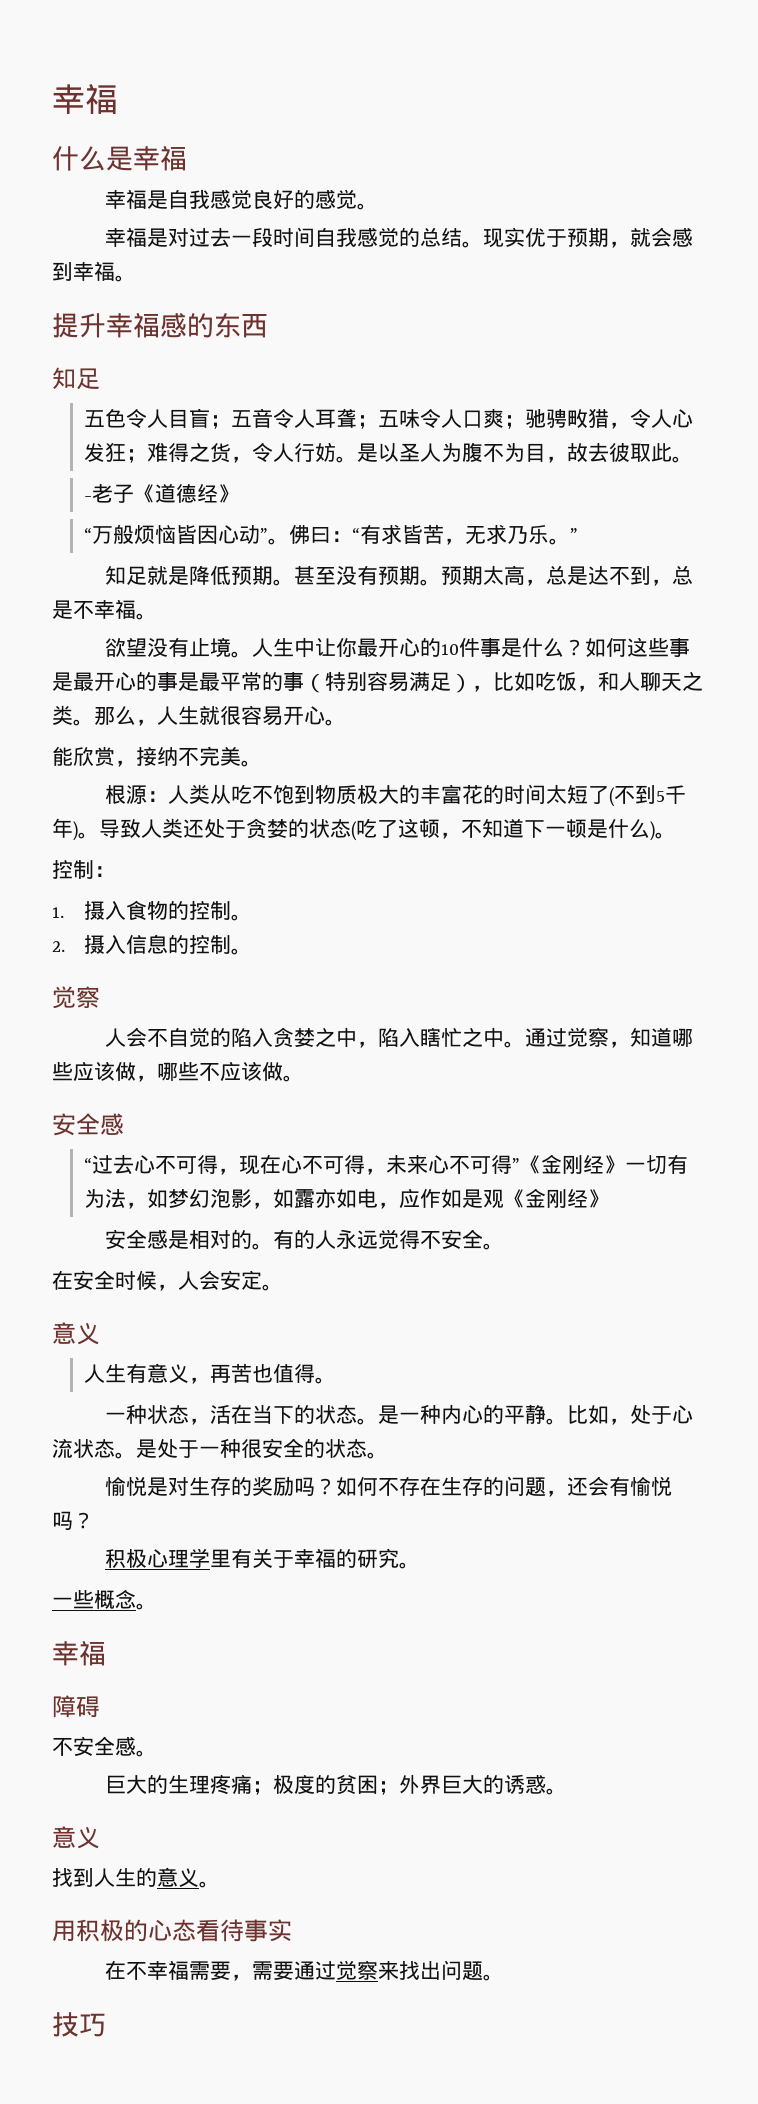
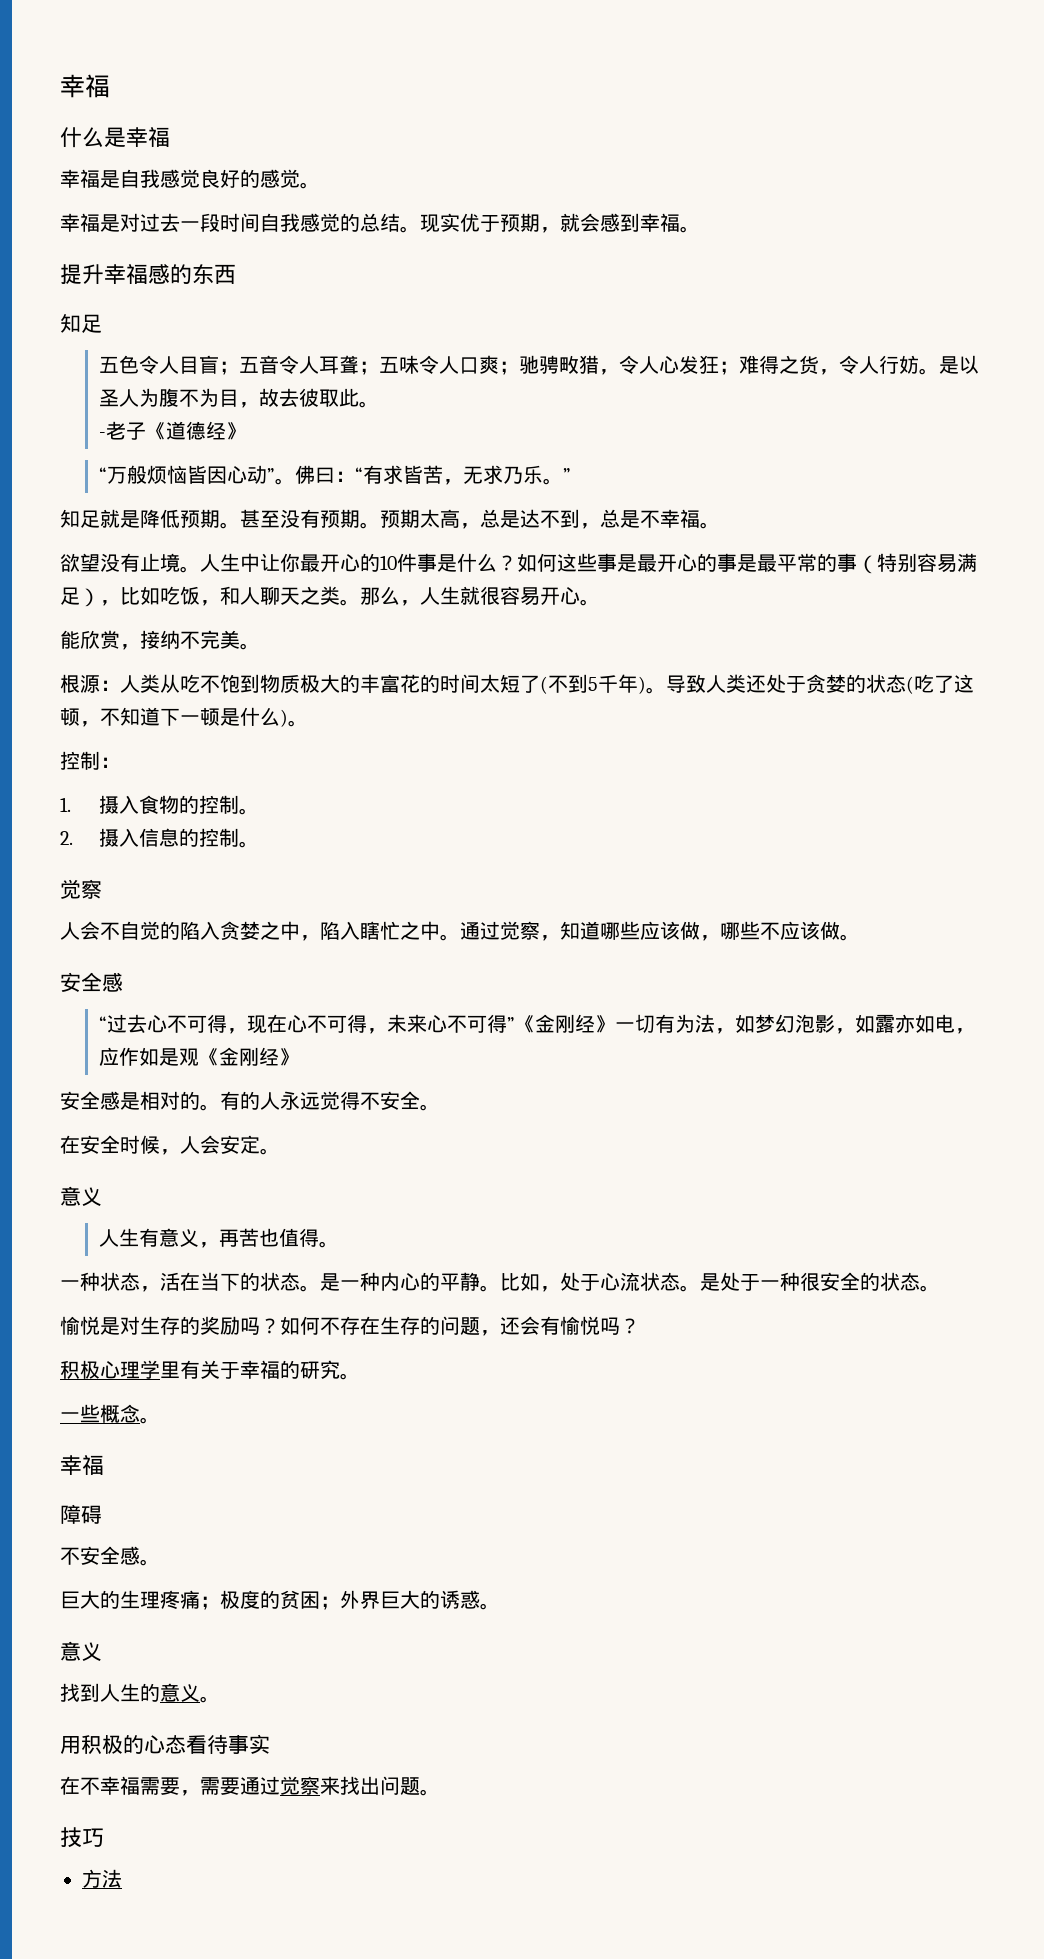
+ 方法

